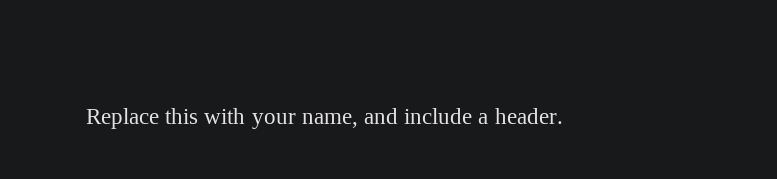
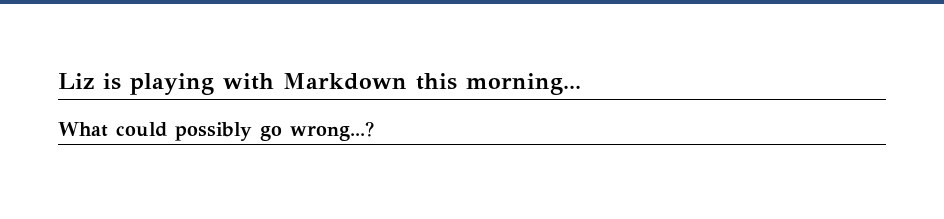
- Replace this with your name, and include a header.
+ Liz is playing with Markdown this morning...
+ What could possibly go wrong...?

